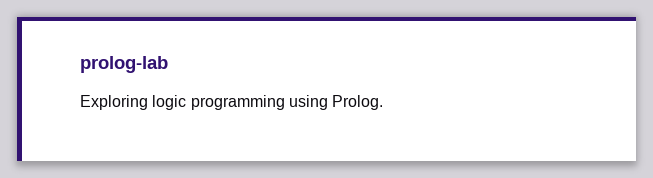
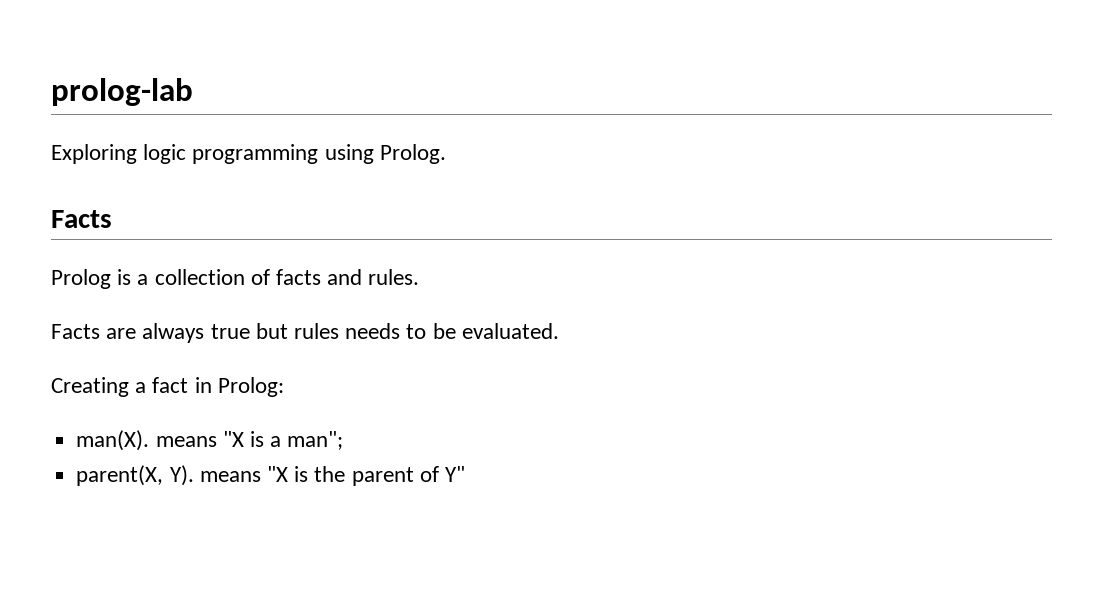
  Exploring logic programming using Prolog.
+ Facts
+ Prolog is a collection of facts and rules.
+ Facts are always true but rules needs to be evaluated.
+ Creating a fact in Prolog:
+ man(X). means "X is a man";
+ parent(X, Y). means "X is the parent of Y"

